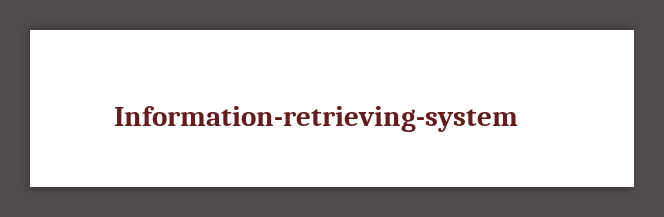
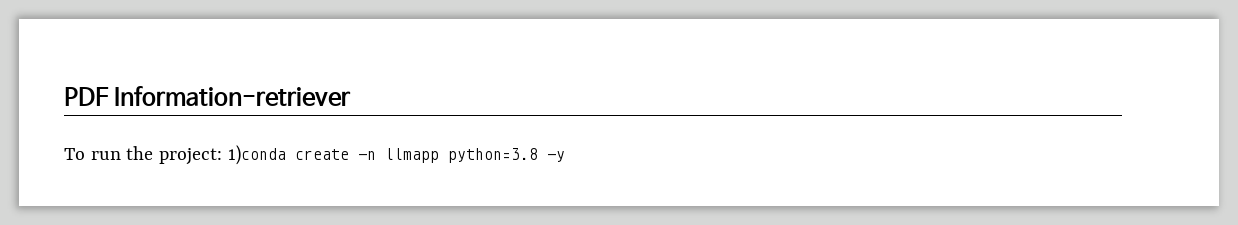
- Information-retrieving-system
+ PDF Information-retriever
+ To run the project: 1)conda create -n llmapp python=3.8 -y

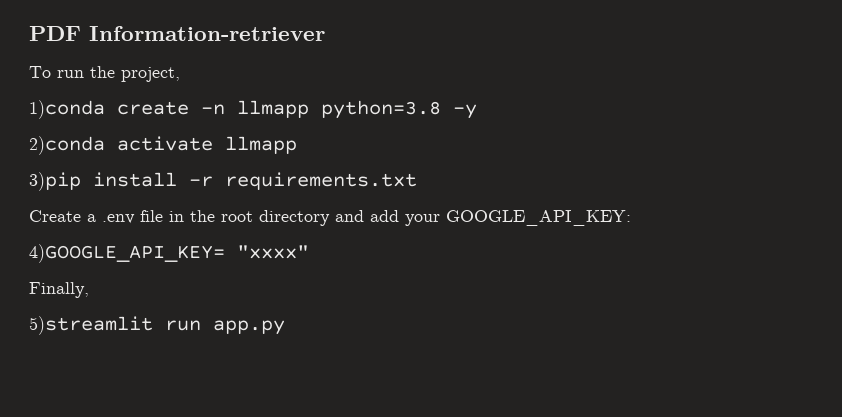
- To run the project: 1)conda create -n llmapp python=3.8 -y
+ To run the project,
+ 1)conda create -n llmapp python=3.8 -y
+ 2)conda activate llmapp
+ 3)pip install -r requirements.txt
+ Create a .env file in the root directory and add your GOOGLE_API_KEY:
+ 4)GOOGLE_API_KEY= "xxxx"
+ Finally,
+ 5)streamlit run app.py

